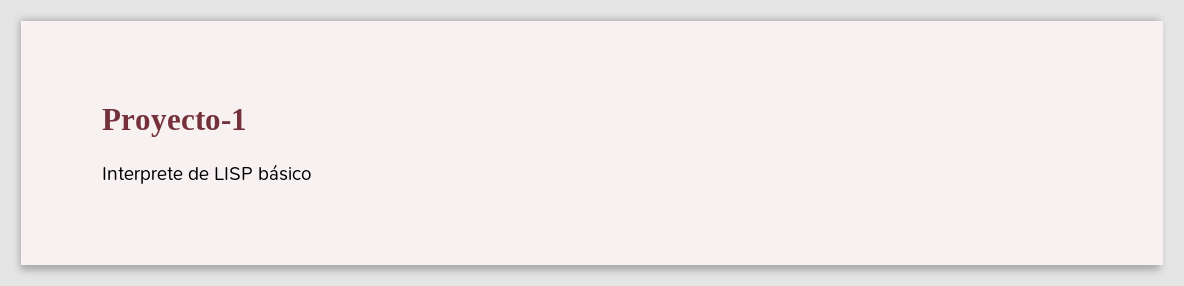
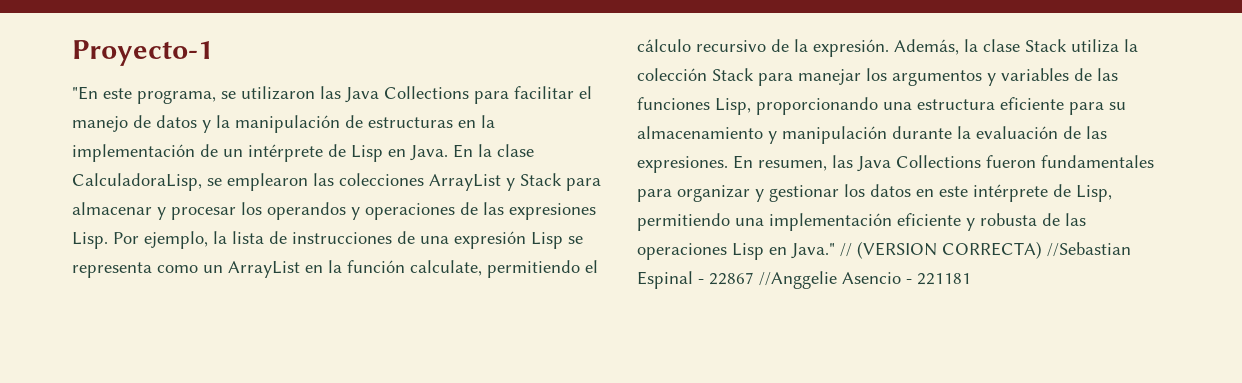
- Interprete de LISP básico
+ "En este programa, se utilizaron las Java Collections para facilitar el manejo de datos y la manipulación de estructuras en la implementación de un intérprete de Lisp en Java. En la clase CalculadoraLisp, se emplearon las colecciones ArrayList y Stack para almacenar y procesar los operandos y operaciones de las expresiones Lisp. Por ejemplo, la lista de instrucciones de una expresión Lisp se representa como un ArrayList en la función calculate, permitiendo el cálculo recursivo de la expresión. Además, la clase Stack utiliza la colección Stack para manejar los argumentos y variables de las funciones Lisp, proporcionando una estructura eficiente para su almacenamiento y manipulación durante la evaluación de las expresiones. En resumen, las Java Collections fueron fundamentales para organizar y gestionar los datos en este intérprete de Lisp, permitiendo una implementación eficiente y robusta de las operaciones Lisp en Java." // (VERSION CORRECTA) //Sebastian Espinal - 22867 //Anggelie Asencio - 221181

